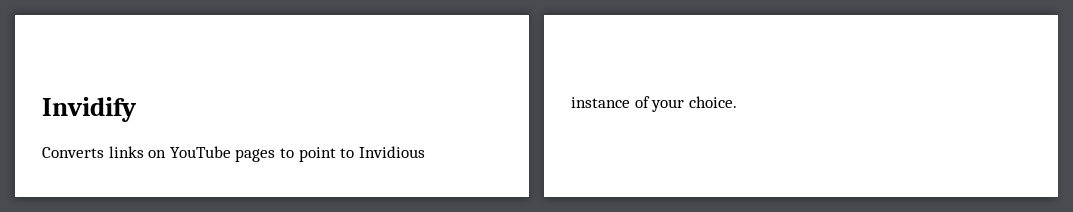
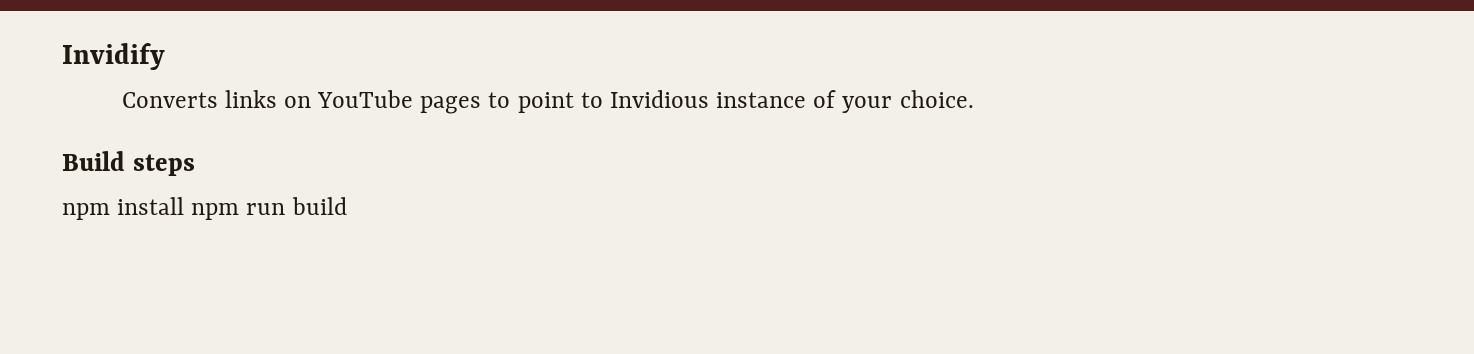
+ Build steps
+ npm install npm run build

